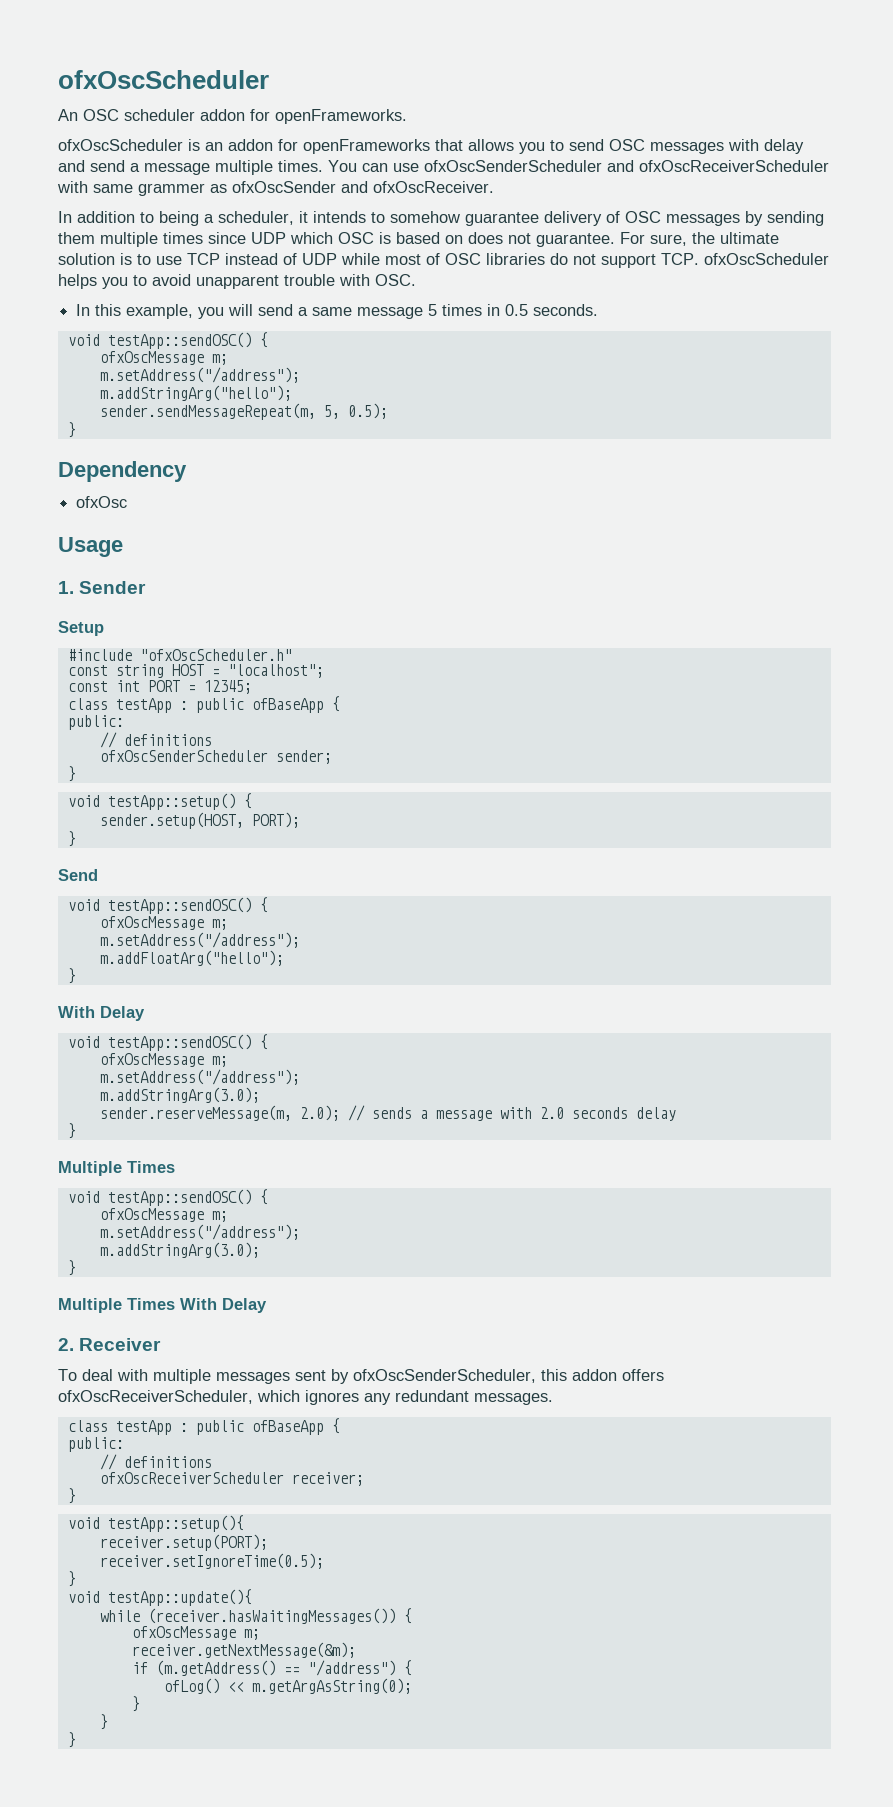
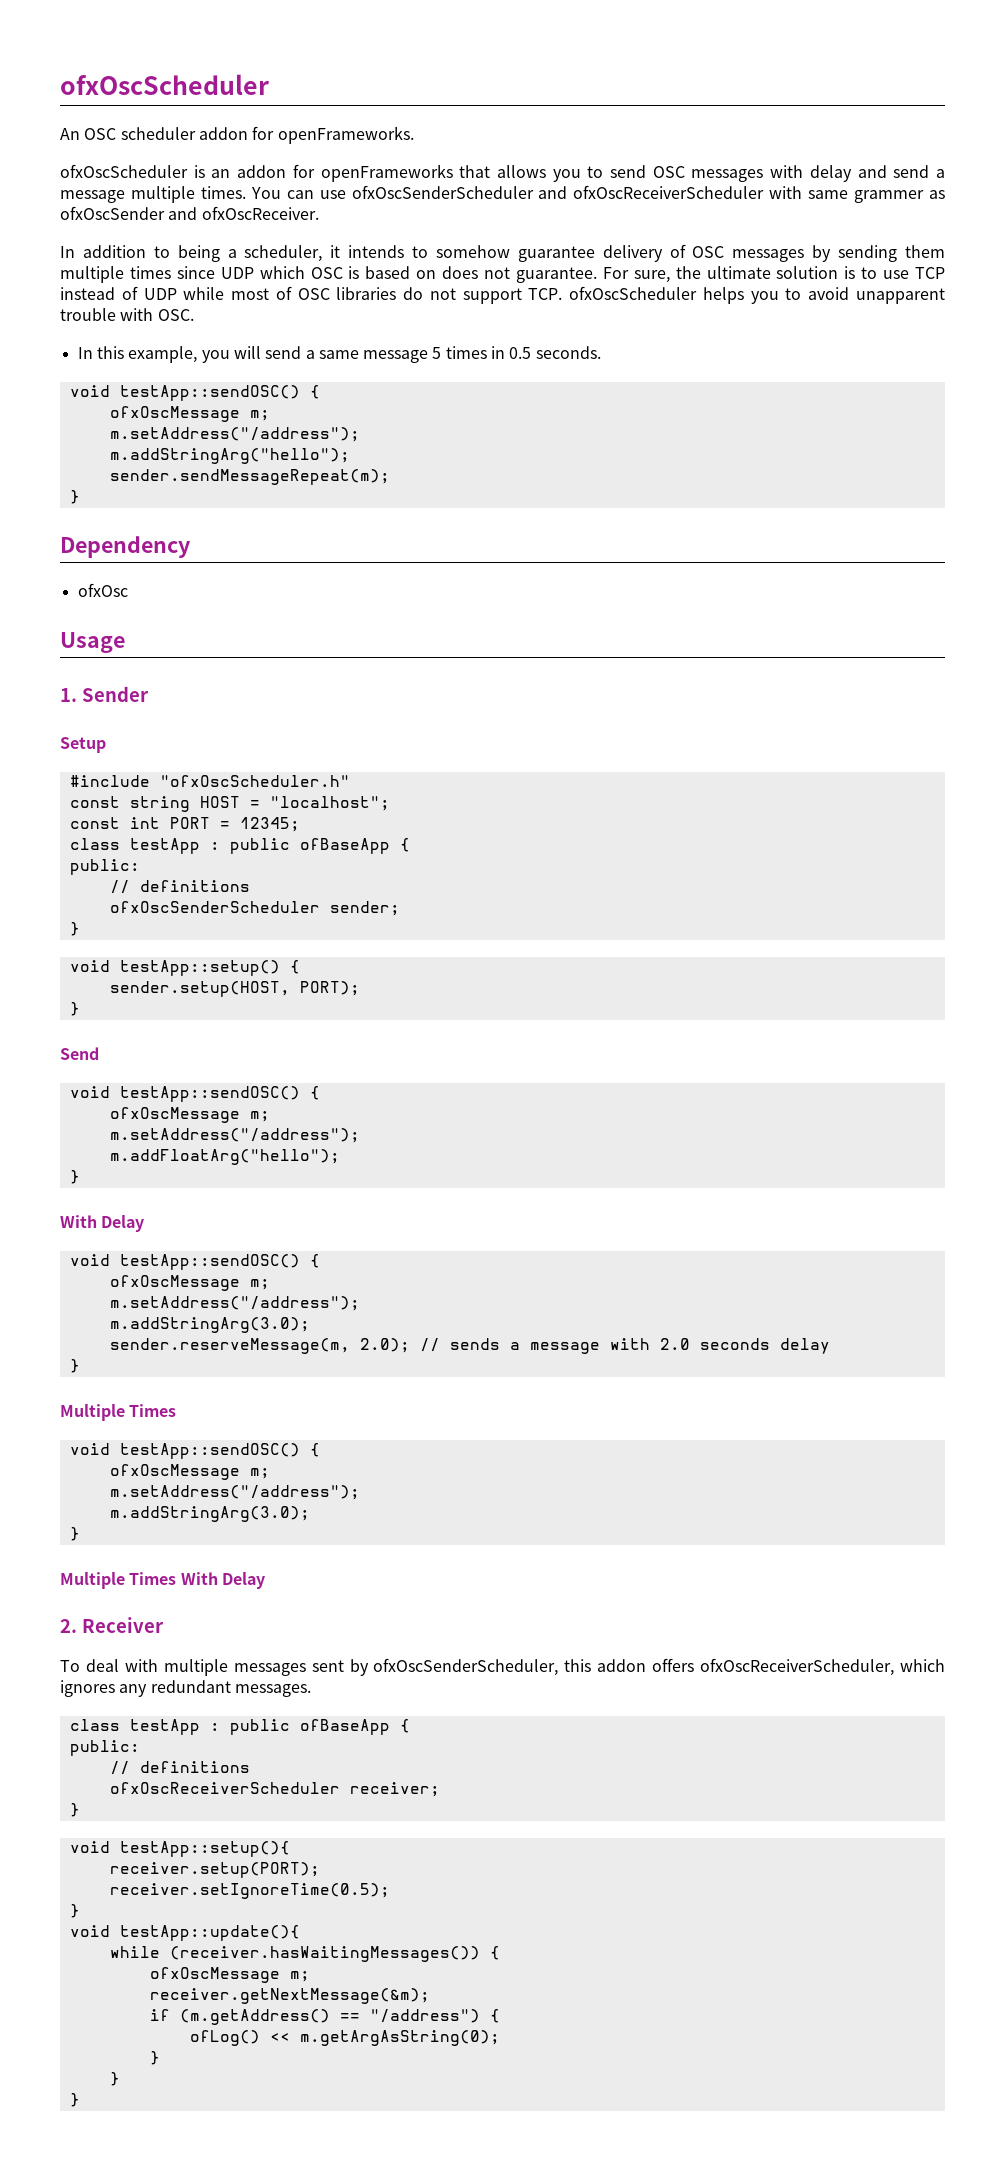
- sender.sendMessageRepeat(m, 5, 0.5);
+ sender.sendMessageRepeat(m);

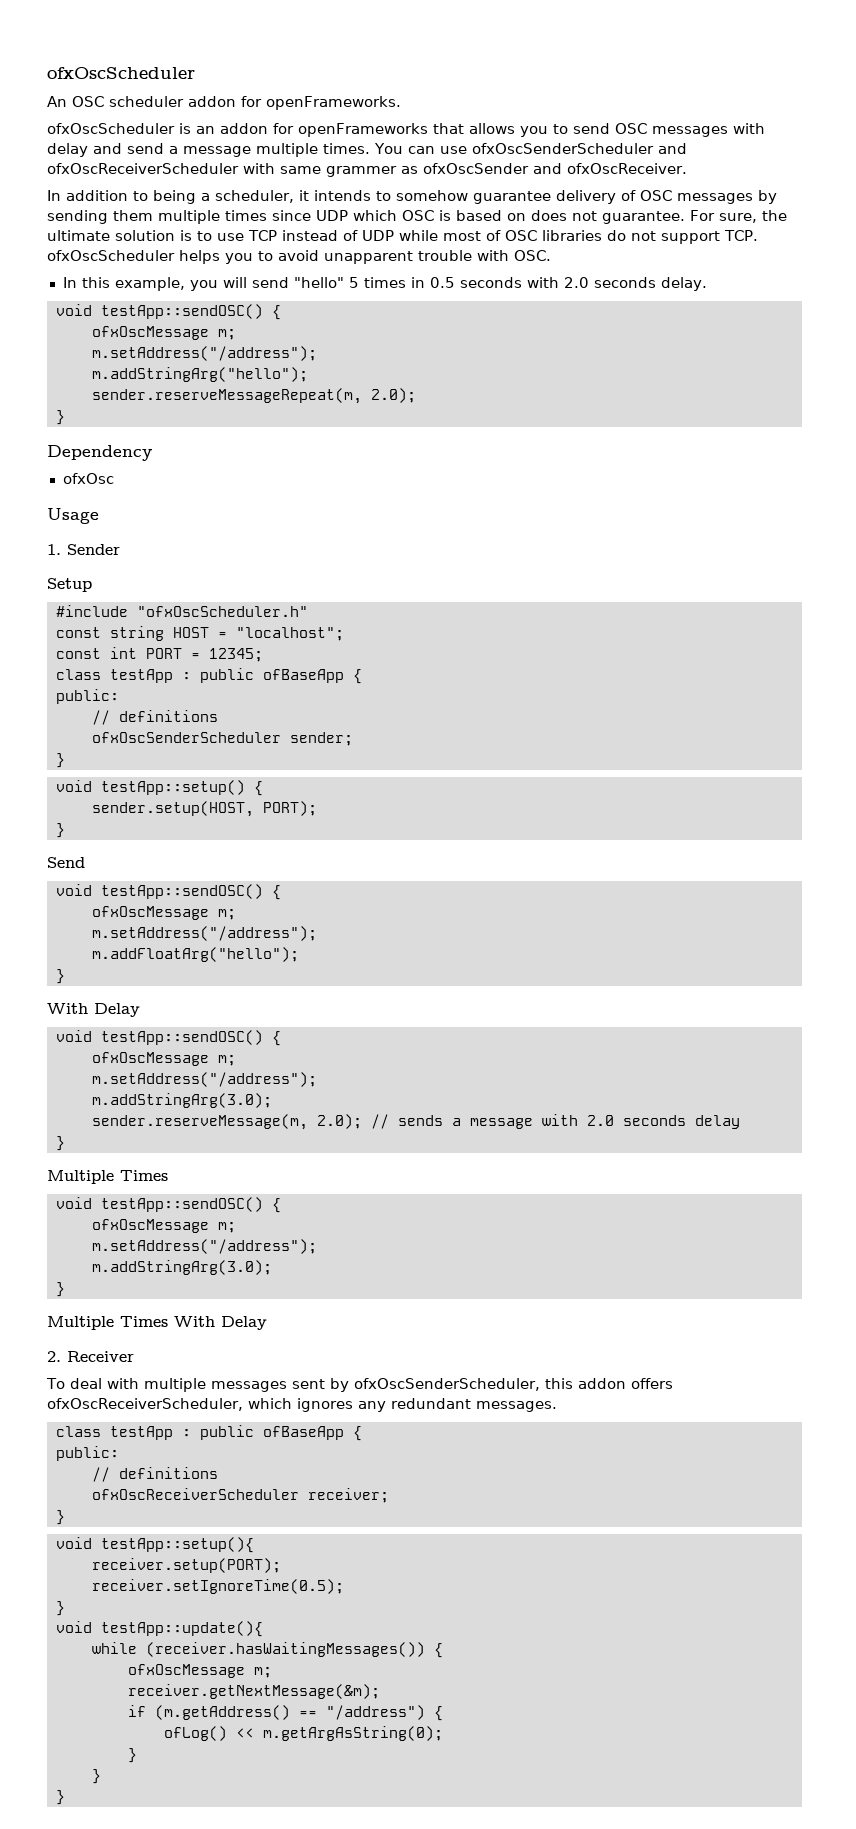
- In this example, you will send a same message 5 times in 0.5 seconds.
+ In this example, you will send "hello" 5 times in 0.5 seconds with 2.0 seconds delay.
- sender.sendMessageRepeat(m);
+ sender.reserveMessageRepeat(m, 2.0);

